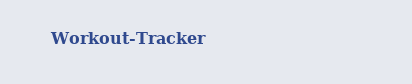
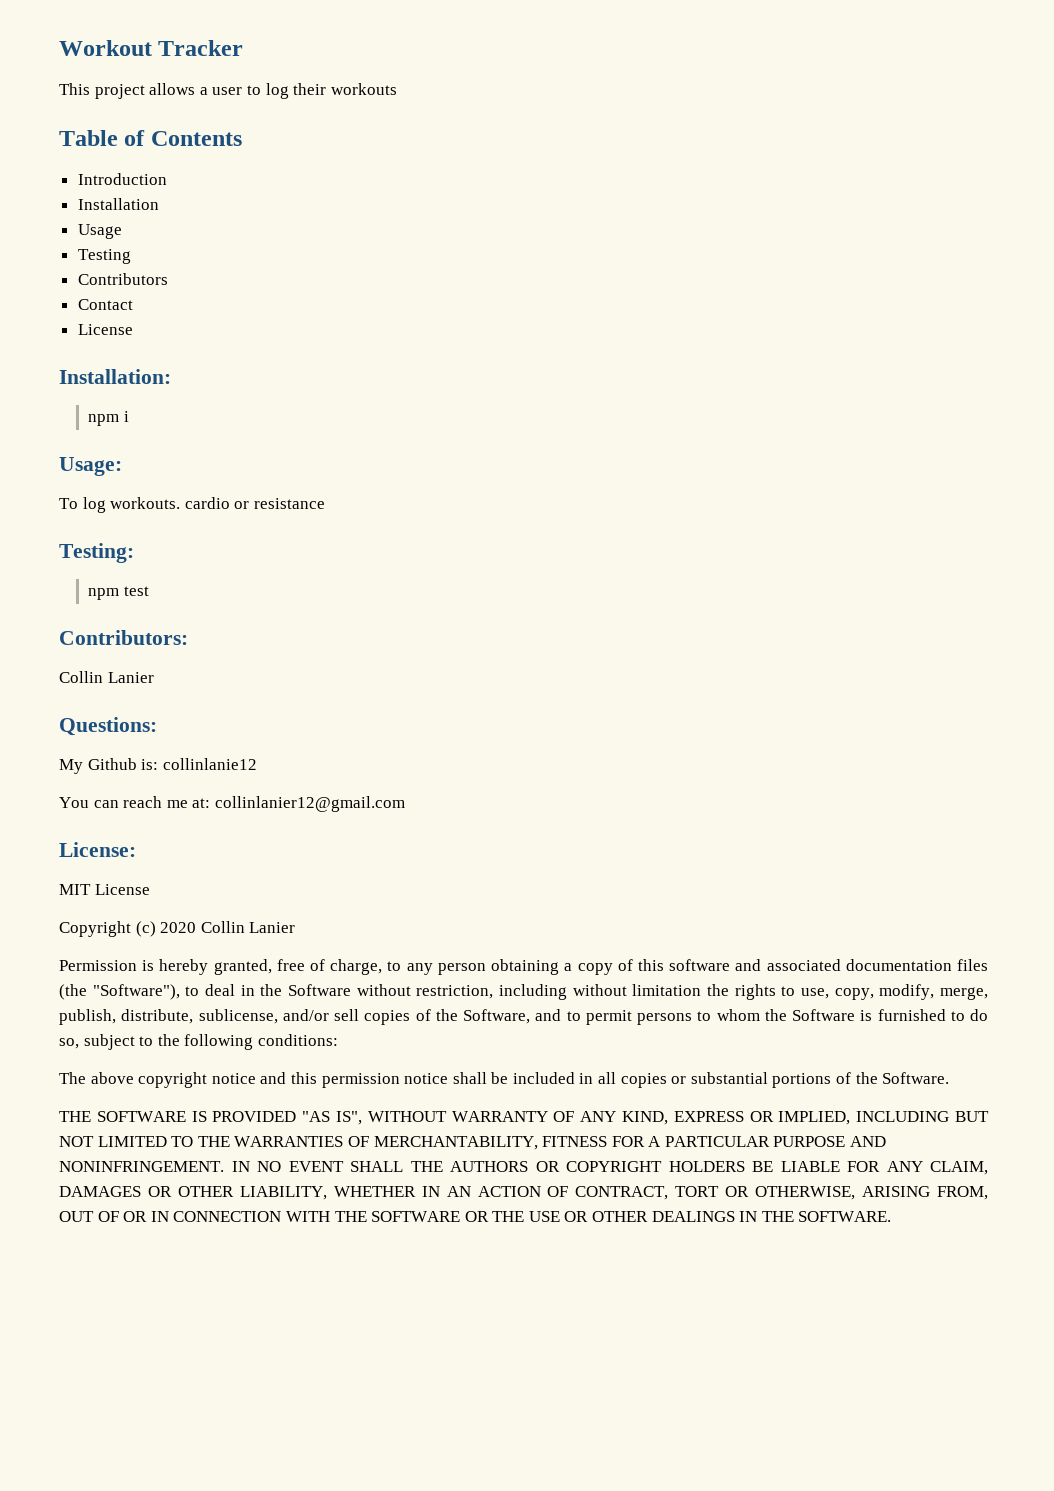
- Workout-Tracker
+ Workout Tracker
+ This project allows a user to log their workouts
+ Table of Contents
+ Introduction
+ Installation
+ Usage
+ Testing
+ Contributors
+ Contact
+ License
+ Installation:
+ npm i
+ Usage:
+ To log workouts. cardio or resistance
+ Testing:
+ npm test
+ Contributors:
+ Collin Lanier
+ Questions:
+ My Github is: collinlanie12
+ You can reach me at: collinlanier12@gmail.com
+ License:
+ MIT License
+ Copyright (c) 2020 Collin Lanier
+ Permission is hereby granted, free of charge, to any person obtaining a copy of this software and associated documentation files (the "Software"), to deal in the Software without restriction, including without limitation the rights to use, copy, modify, merge, publish, distribute, sublicense, and/or sell copies of the Software, and to permit persons to whom the Software is furnished to do so, subject to the following conditions:
+ The above copyright notice and this permission notice shall be included in all copies or substantial portions of the Software.
+ THE SOFTWARE IS PROVIDED "AS IS", WITHOUT WARRANTY OF ANY KIND, EXPRESS OR IMPLIED, INCLUDING BUT NOT LIMITED TO THE WARRANTIES OF MERCHANTABILITY, FITNESS FOR A PARTICULAR PURPOSE AND NONINFRINGEMENT. IN NO EVENT SHALL THE AUTHORS OR COPYRIGHT HOLDERS BE LIABLE FOR ANY CLAIM, DAMAGES OR OTHER LIABILITY, WHETHER IN AN ACTION OF CONTRACT, TORT OR OTHERWISE, ARISING FROM, OUT OF OR IN CONNECTION WITH THE SOFTWARE OR THE USE OR OTHER DEALINGS IN THE SOFTWARE.

